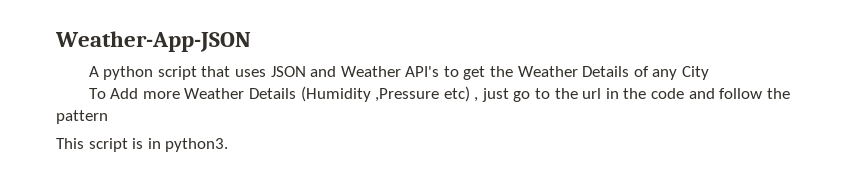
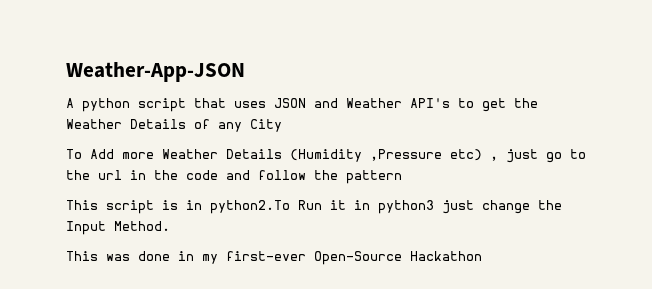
- This script is in python3.
+ This script is in python2.To Run it in python3 just change the Input Method.
+ This was done in my first-ever Open-Source Hackathon

